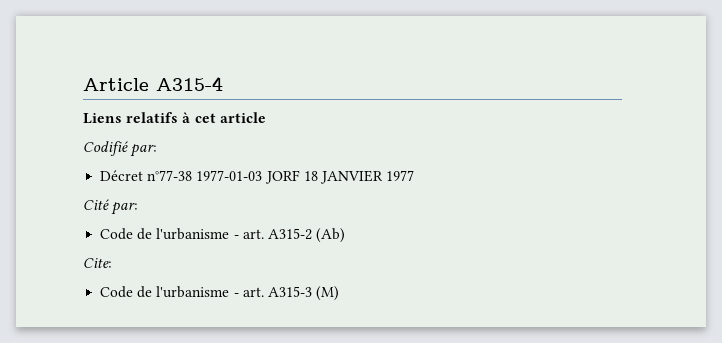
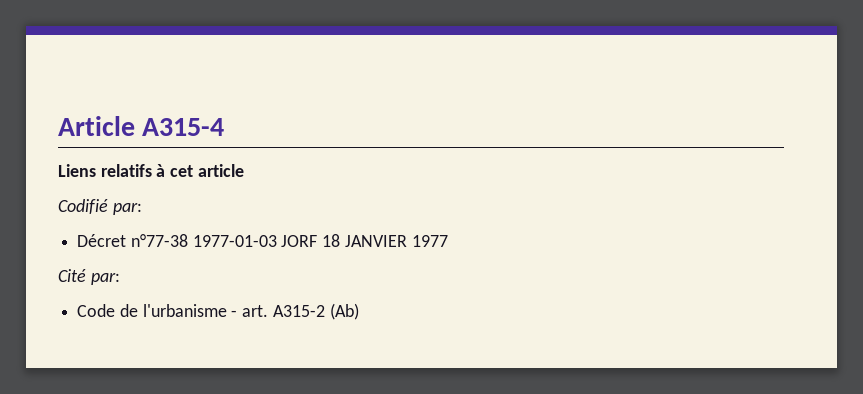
- Cite:
- Code de l'urbanisme - art. A315-3 (M)

